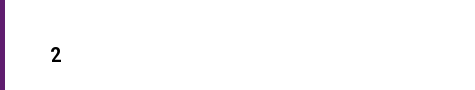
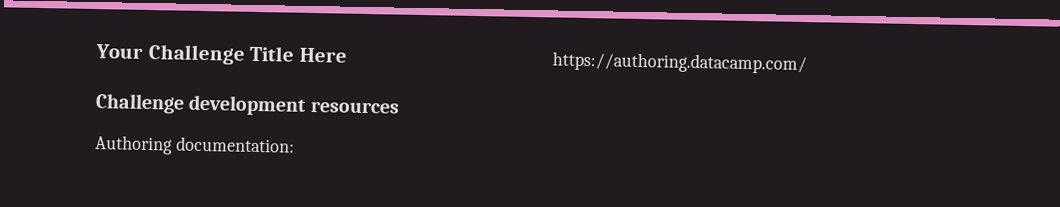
- 2
+ Your Challenge Title Here
+ Challenge development resources
+ Authoring documentation: https://authoring.datacamp.com/

